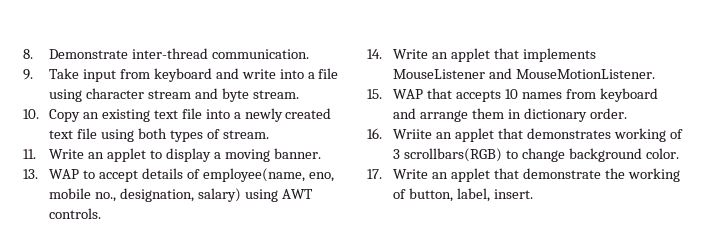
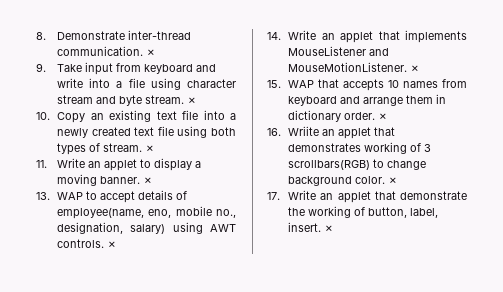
- 8. Demonstrate inter-thread communication.
+ 8. Demonstrate inter-thread communication. ✗
- 9. Take input from keyboard and write into a file using character stream and byte stream.
+ 9. Take input from keyboard and write into a file using character stream and byte stream. ✗
- 10. Copy an existing text file into a newly created text file using both types of stream.
+ 10. Copy an existing text file into a newly created text file using both types of stream. ✗
- 11. Write an applet to display a moving banner.
+ 11. Write an applet to display a moving banner. ✗
- 13. WAP to accept details of employee(name, eno, mobile no., designation, salary) using AWT controls.
+ 13. WAP to accept details of employee(name, eno, mobile no., designation, salary) using AWT controls. ✗
- 14. Write an applet that implements MouseListener and MouseMotionListener.
+ 14. Write an applet that implements MouseListener and MouseMotionListener. ✗
- 15. WAP that accepts 10 names from keyboard and arrange them in dictionary order.
+ 15. WAP that accepts 10 names from keyboard and arrange them in dictionary order. ✗
- 16. Wriite an applet that demonstrates working of 3 scrollbars(RGB) to change background color.
+ 16. Wriite an applet that demonstrates working of 3 scrollbars(RGB) to change background color. ✗
- 17. Write an applet that demonstrate the working of button, label, insert.
+ 17. Write an applet that demonstrate the working of button, label, insert. ✗

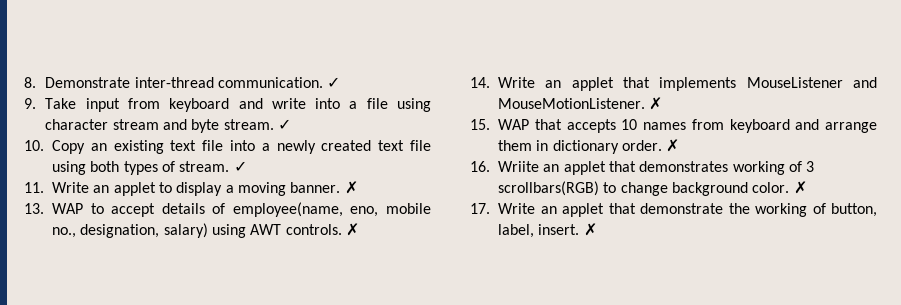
- 8. Demonstrate inter-thread communication. ✗
+ 8. Demonstrate inter-thread communication. ✓
- 9. Take input from keyboard and write into a file using character stream and byte stream. ✗
+ 9. Take input from keyboard and write into a file using character stream and byte stream. ✓
- 10. Copy an existing text file into a newly created text file using both types of stream. ✗
+ 10. Copy an existing text file into a newly created text file using both types of stream. ✓

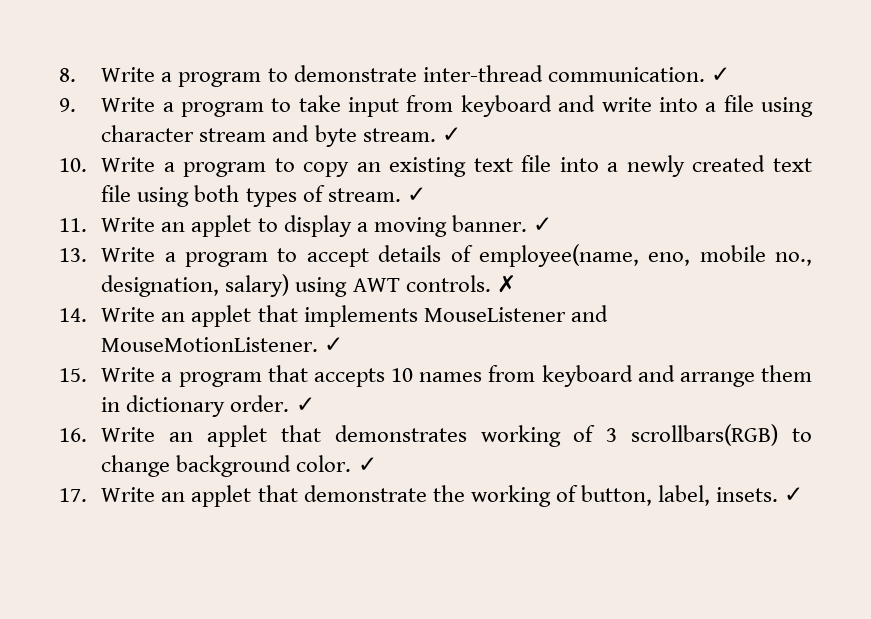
- 8. Demonstrate inter-thread communication.
+ 8. Write a program to demonstrate inter-thread communication.
- 9. Take input from keyboard and write into a file using character stream and byte stream.
+ 9. Write a program to take input from keyboard and write into a file using character stream and byte stream.
- 10. Copy an existing text file into a newly created text file using both types of stream.
+ 10. Write a program to copy an existing text file into a newly created text file using both types of stream.
- 11. Write an applet to display a moving banner. ✗
+ 11. Write an applet to display a moving banner. ✓
- 13. WAP to accept details of employee(name, eno, mobile no., designation, salary) using AWT controls.
+ 13. Write a program to accept details of employee(name, eno, mobile no., designation, salary) using AWT controls.
- 14. Write an applet that implements MouseListener and MouseMotionListener. ✗
+ 14. Write an applet that implements MouseListener and MouseMotionListener. ✓
- 15. WAP that accepts 10 names from keyboard and arrange them in dictionary order. ✗
+ 15. Write a program that accepts 10 names from keyboard and arrange them in dictionary order. ✓
- 16. Wriite an applet that demonstrates working of 3 scrollbars(RGB) to change background color. ✗
+ 16. Write an applet that demonstrates working of 3 scrollbars(RGB) to change background color. ✓
- 17. Write an applet that demonstrate the working of button, label, insert. ✗
+ 17. Write an applet that demonstrate the working of button, label, insets. ✓

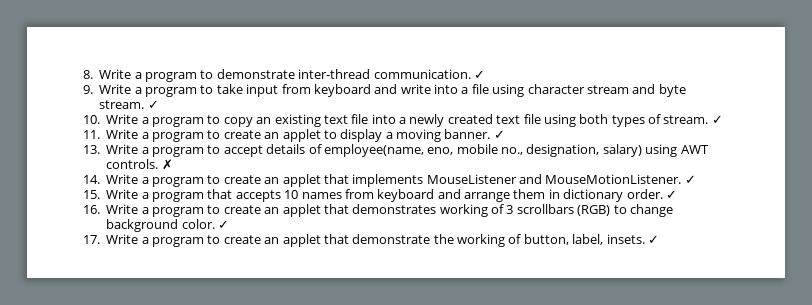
- 11. Write an applet to display a moving banner.
+ 11. Write a program to create an applet to display a moving banner.
- 14. Write an applet that implements MouseListener and MouseMotionListener.
+ 14. Write a program to create an applet that implements MouseListener and MouseMotionListener.
- 16. Write an applet that demonstrates working of 3 scrollbars(RGB) to change background color.
+ 16. Write a program to create an applet that demonstrates working of 3 scrollbars (RGB) to change background color.
- 17. Write an applet that demonstrate the working of button, label, insets.
+ 17. Write a program to create an applet that demonstrate the working of button, label, insets.

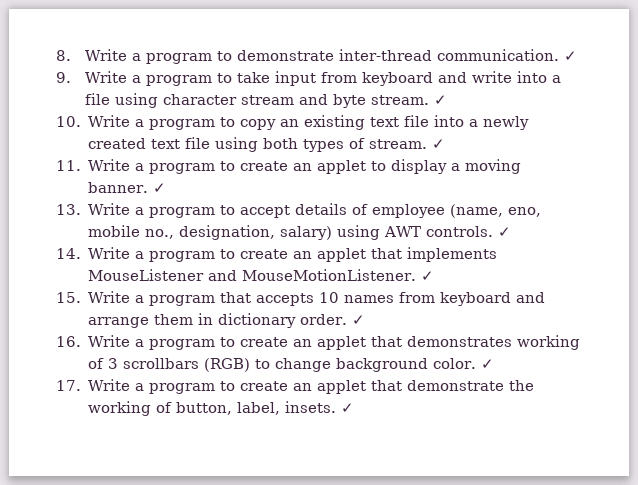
- 13. Write a program to accept details of employee(name, eno, mobile no., designation, salary) using AWT controls. ✗
+ 13. Write a program to accept details of employee (name, eno, mobile no., designation, salary) using AWT controls. ✓

